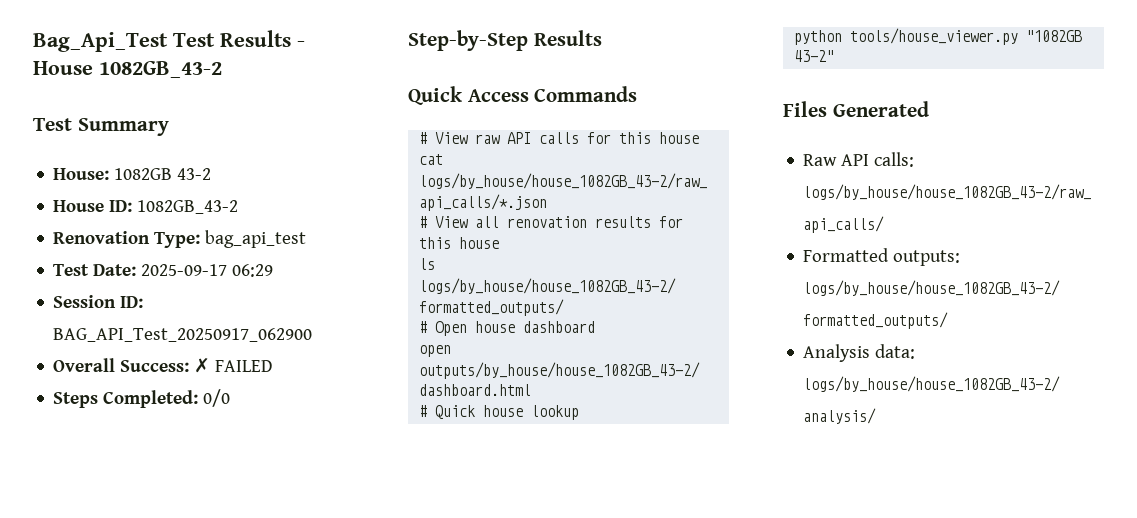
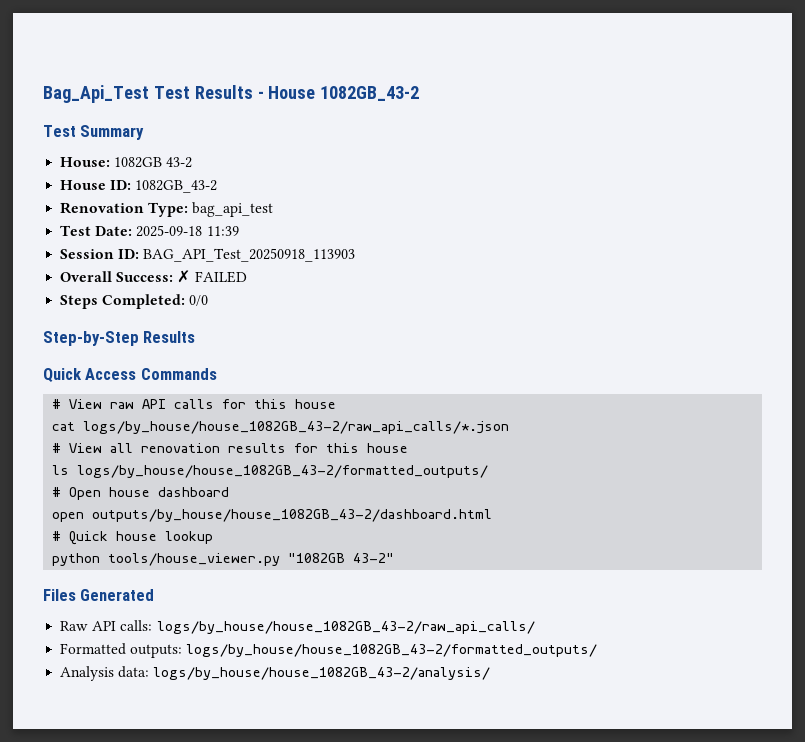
- Test Date: 2025-09-17 06:29
+ Test Date: 2025-09-18 11:39
- Session ID: BAG_API_Test_20250917_062900
+ Session ID: BAG_API_Test_20250918_113903

